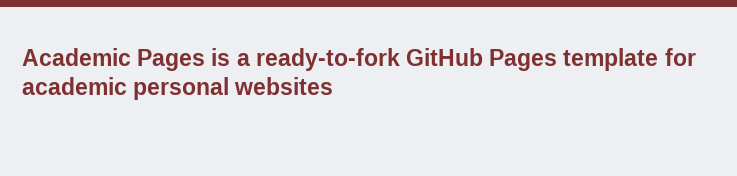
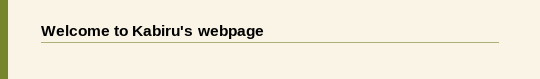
- Academic Pages is a ready-to-fork GitHub Pages template for academic personal websites
+ Welcome to Kabiru's webpage

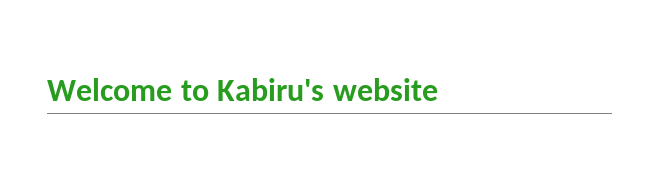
- Welcome to Kabiru's webpage
+ Welcome to Kabiru's website

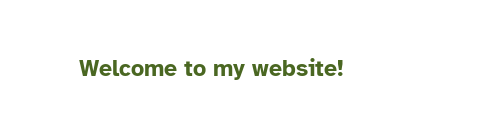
- Welcome to Kabiru's website
+ Welcome to my website!

